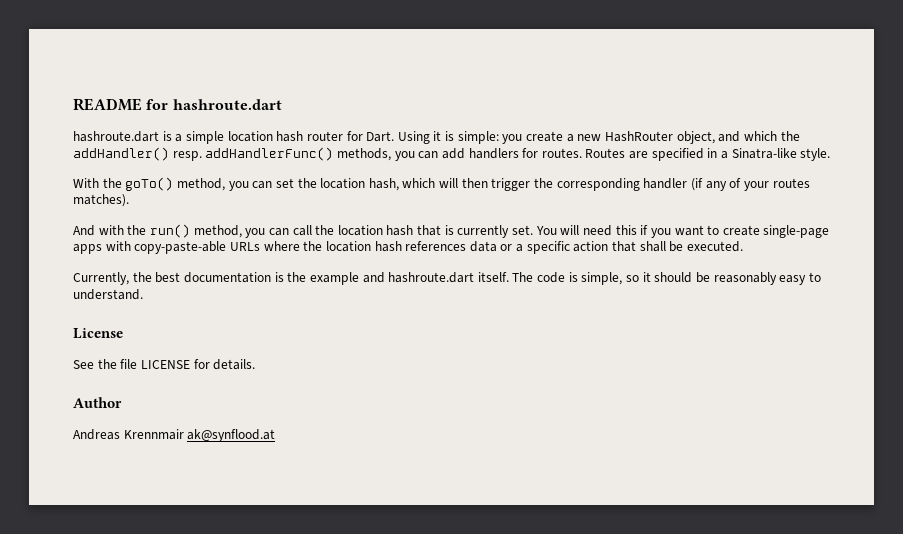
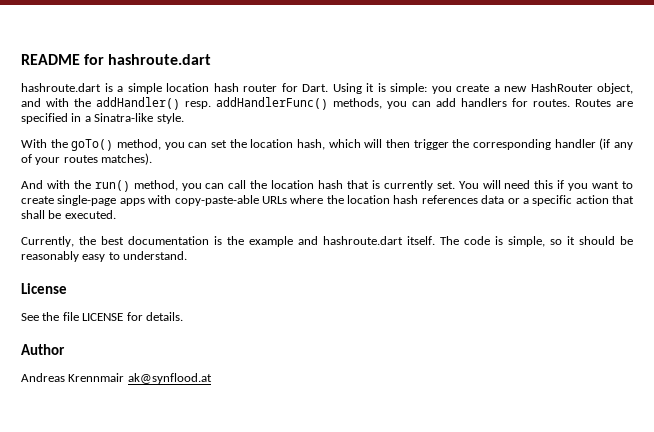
- Using it is simple: you create a new HashRouter object, and which the addHandler() resp. addHandlerFunc() methods, you can add handlers for routes.
+ Using it is simple: you create a new HashRouter object, and with the addHandler() resp. addHandlerFunc() methods, you can add handlers for routes.

